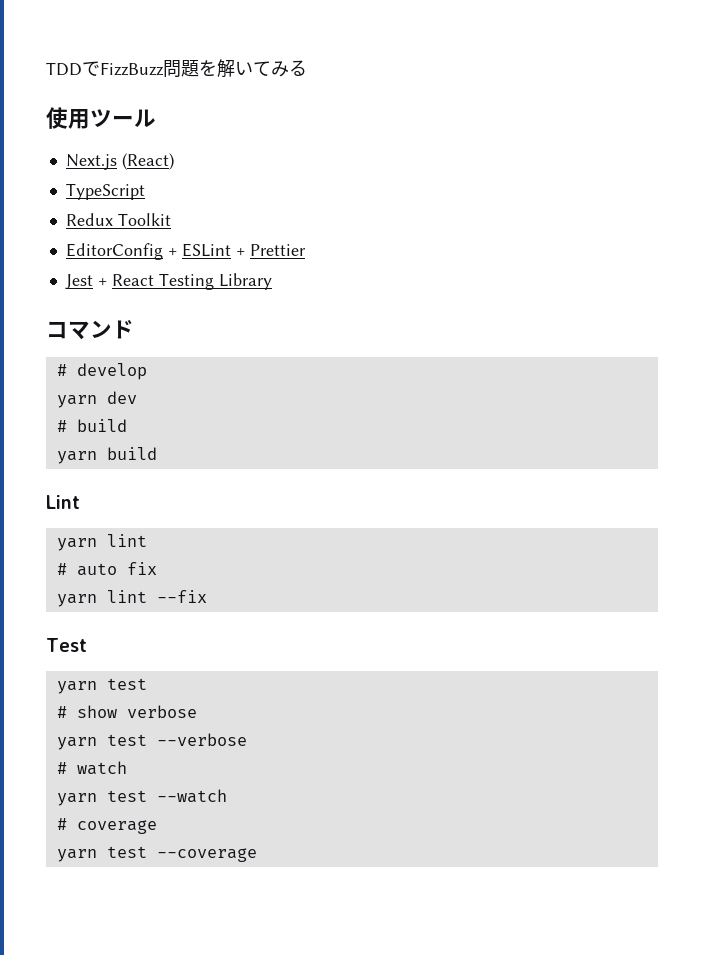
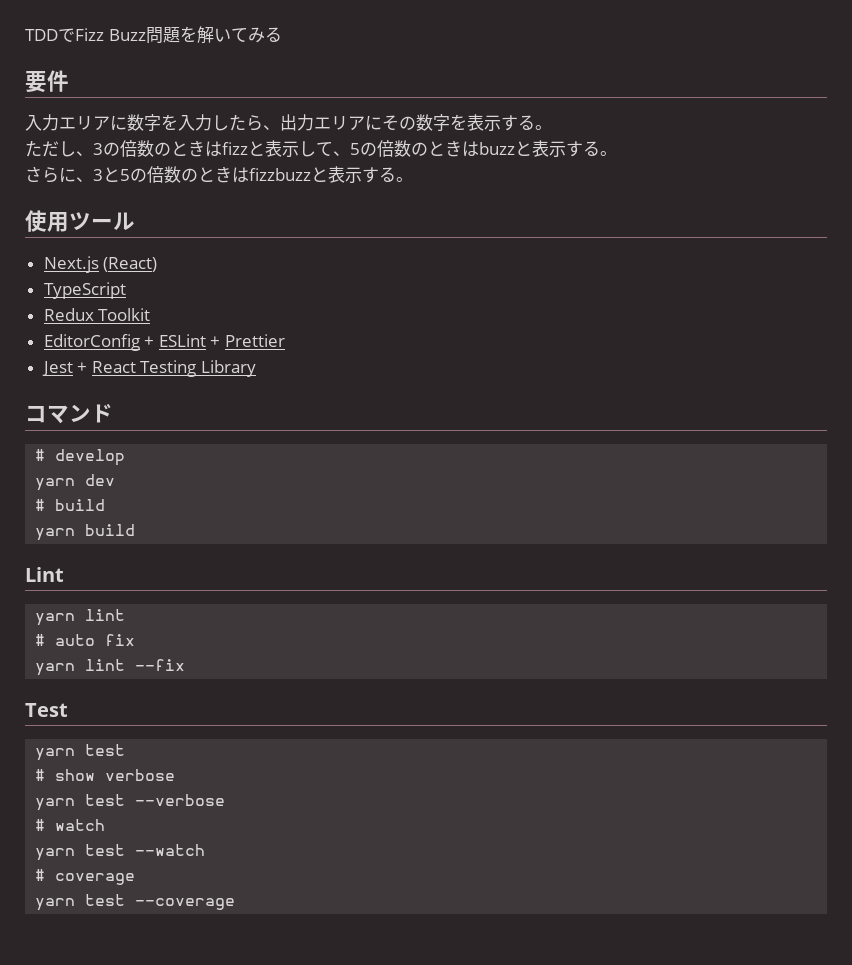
- TDDでFizzBuzz問題を解いてみる
+ TDDでFizz Buzz問題を解いてみる
+ 要件
+ 入力エリアに数字を入力したら、出力エリアにその数字を表示する。
+ ただし、3の倍数のときはfizzと表示して、5の倍数のときはbuzzと表示する。
+ さらに、3と5の倍数のときはfizzbuzzと表示する。

